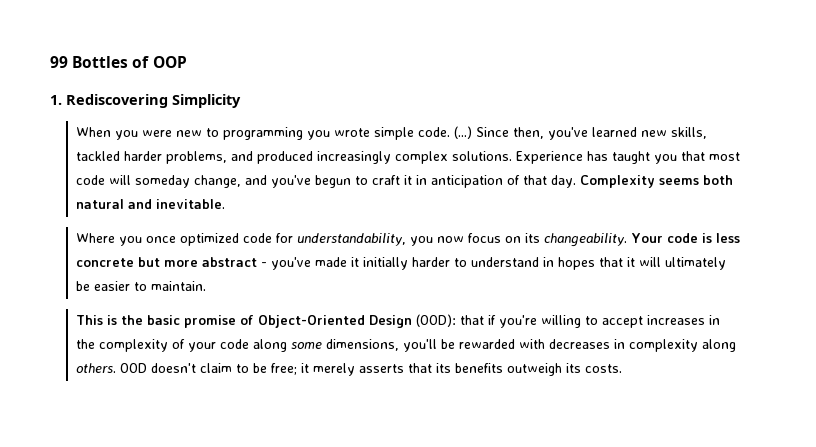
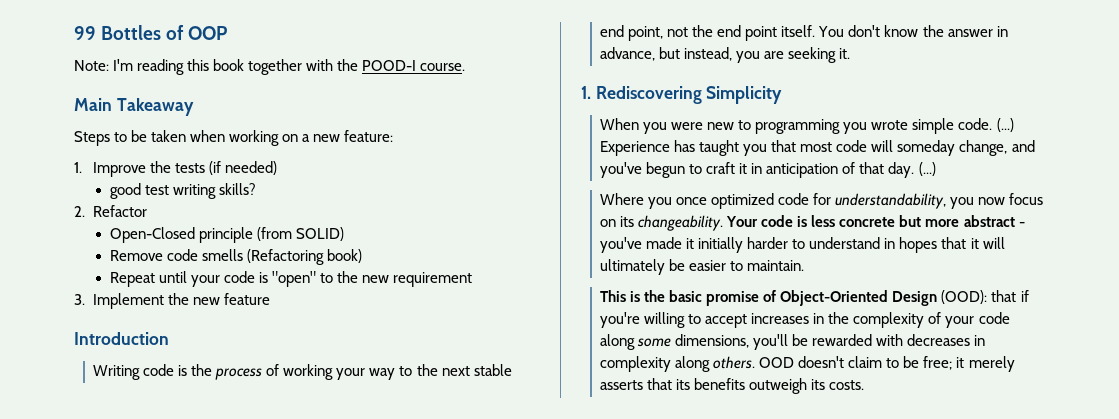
+ Note: I'm reading this book together with the POOD-I course.
+ Main Takeaway
+ Steps to be taken when working on a new feature:
+ 1. Improve the tests (if needed)
+ good test writing skills?
+ 2. Refactor
+ Open-Closed principle (from SOLID)
+ Remove code smells (Refactoring book)
+ Repeat until your code is "open" to the new requirement
+ 3. Implement the new feature
+ Introduction
+ Writing code is the process of working your way to the next stable end point, not the end point itself. You don't know the answer in advance, but instead, you are seeking it.
- Since then, you've learned new skills, tackled harder problems, and produced increasingly complex solutions.
- Experience has taught you that most code will someday change, and you've begun to craft it in anticipation of that day. Complexity seems both natural and inevitable.
+ Experience has taught you that most code will someday change, and you've begun to craft it in anticipation of that day. (...)

